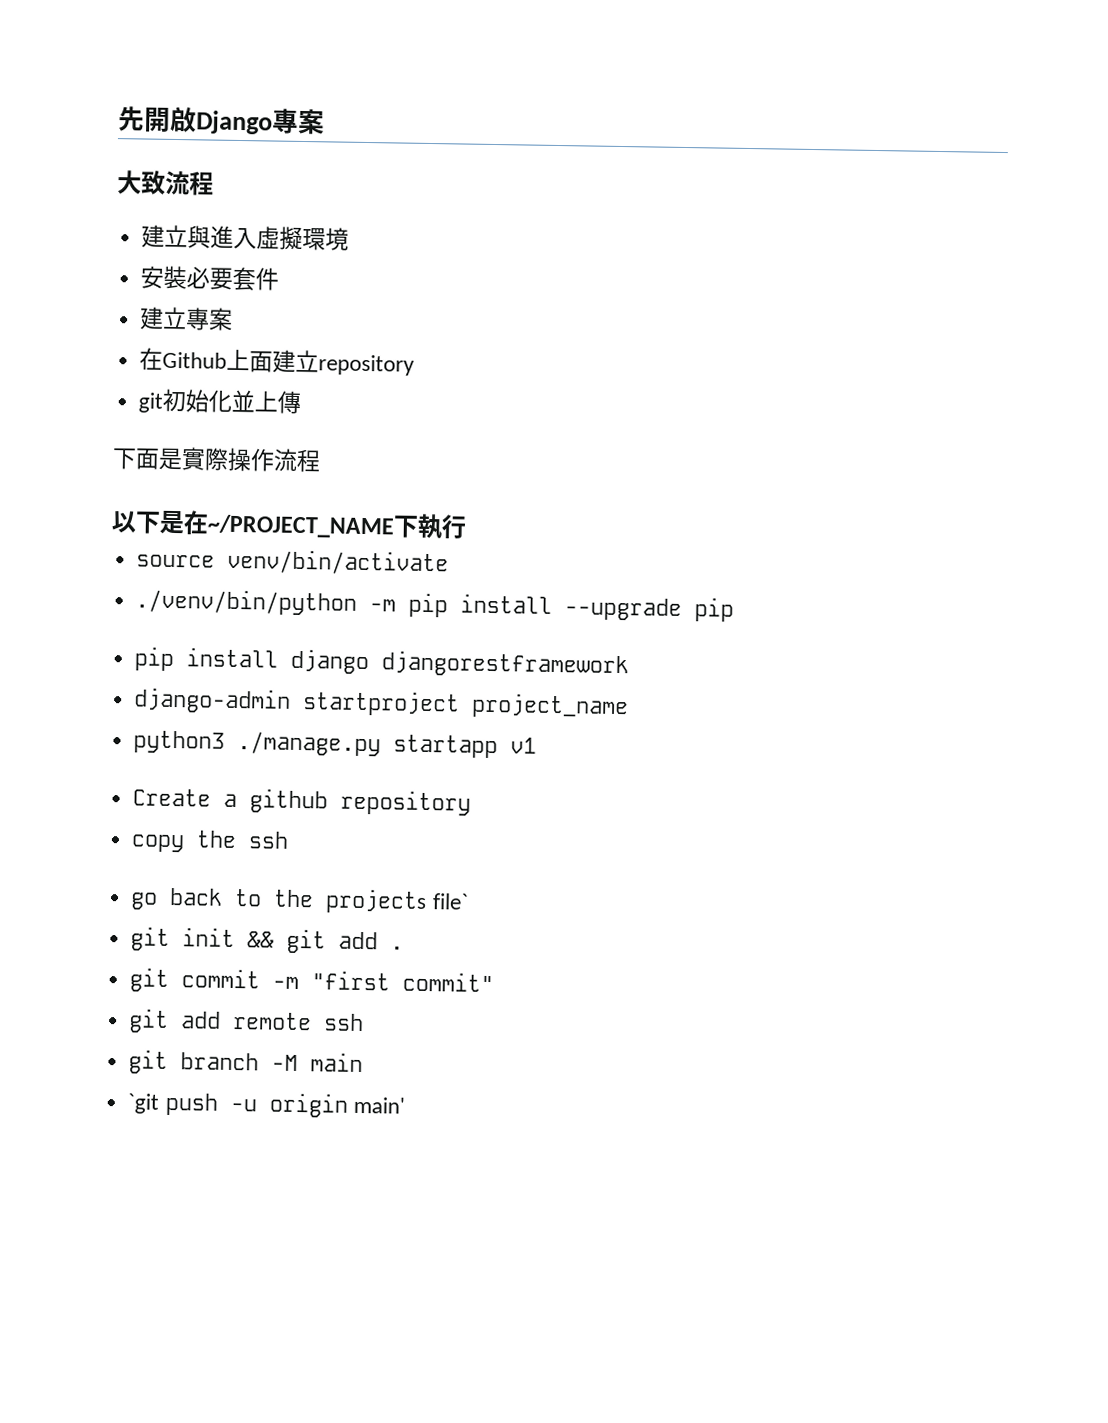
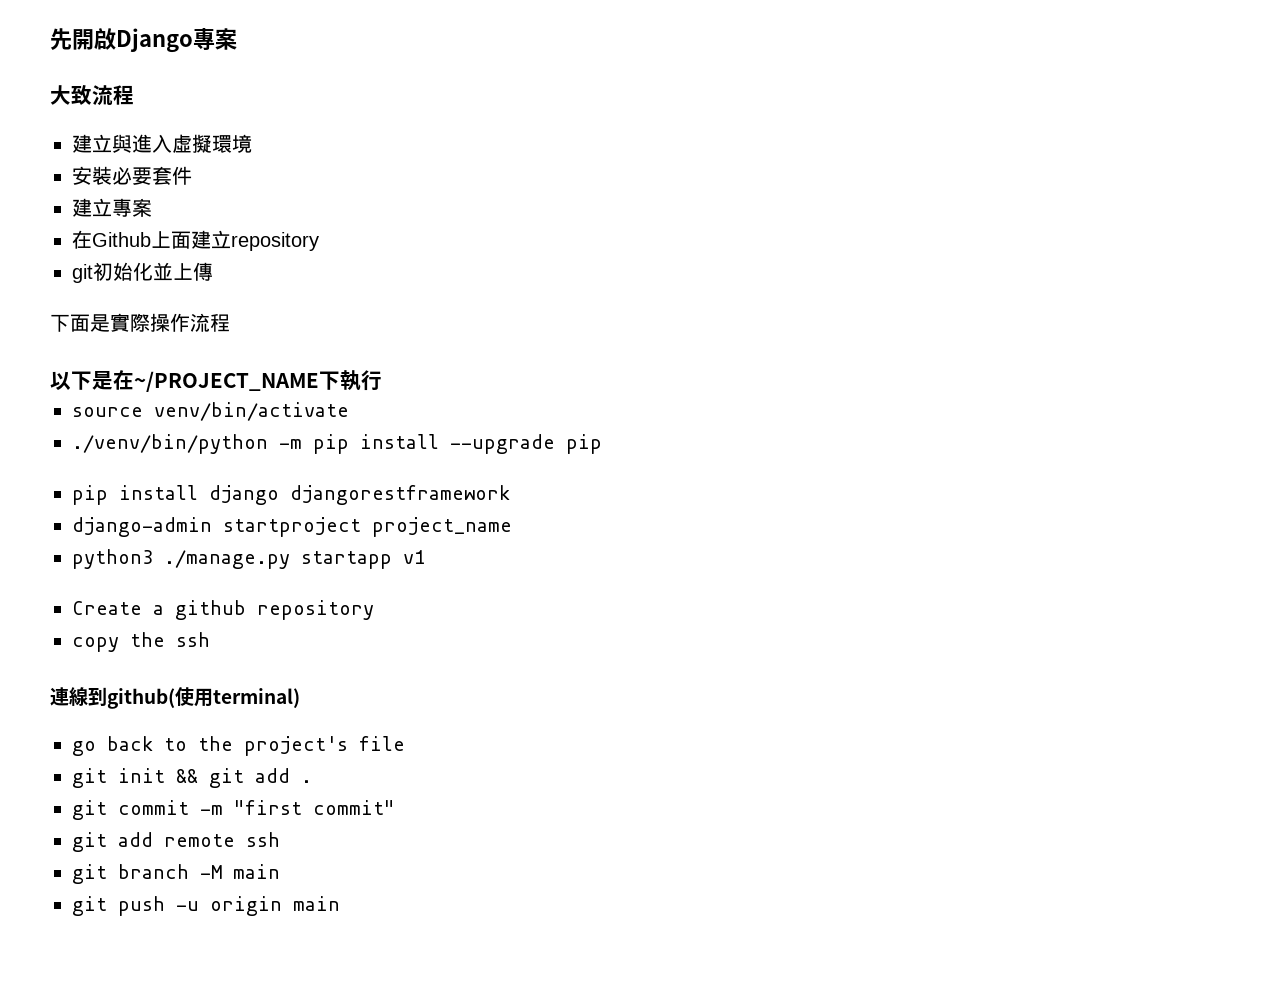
+ 連線到github(使用terminal)
- go back to the projects file`
+ go back to the project's file
- `git push -u origin main'
+ git push -u origin main

